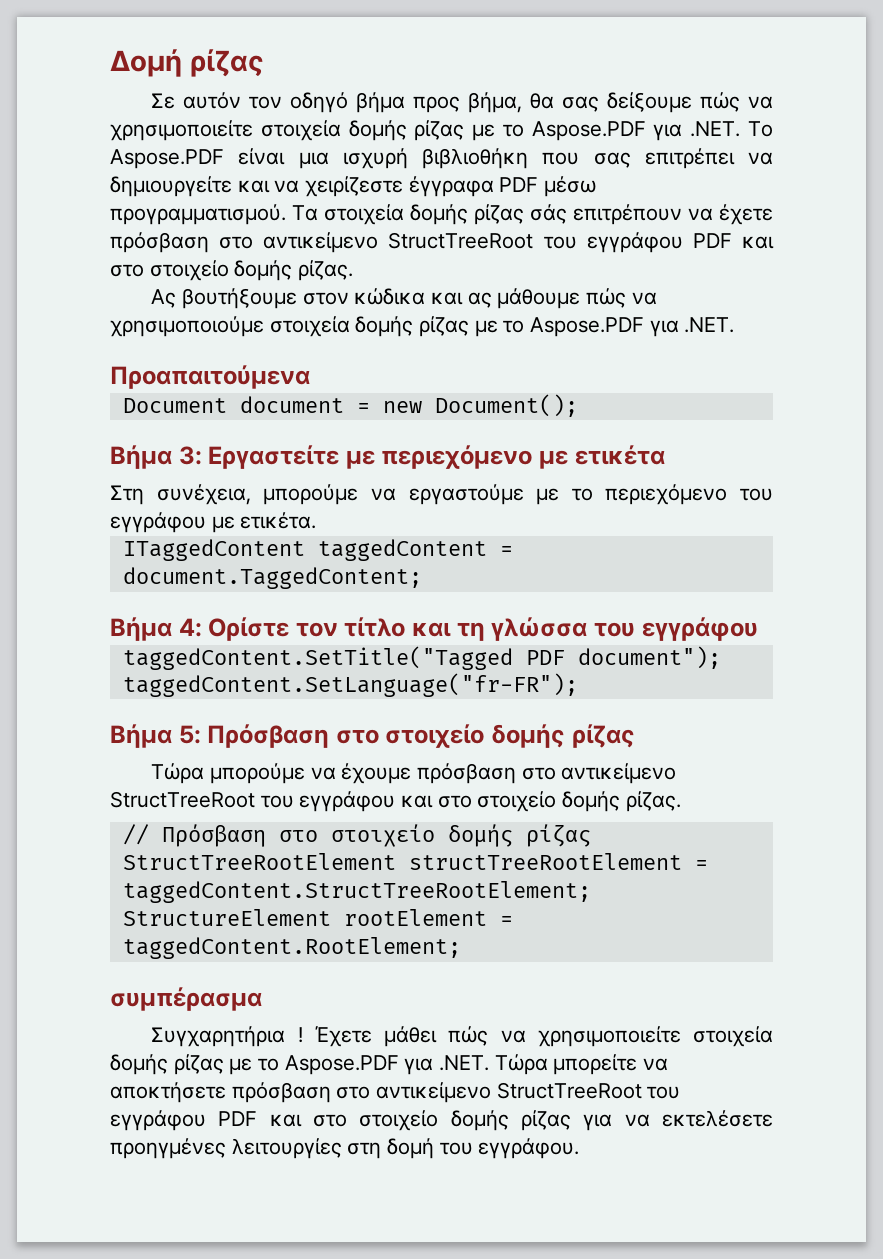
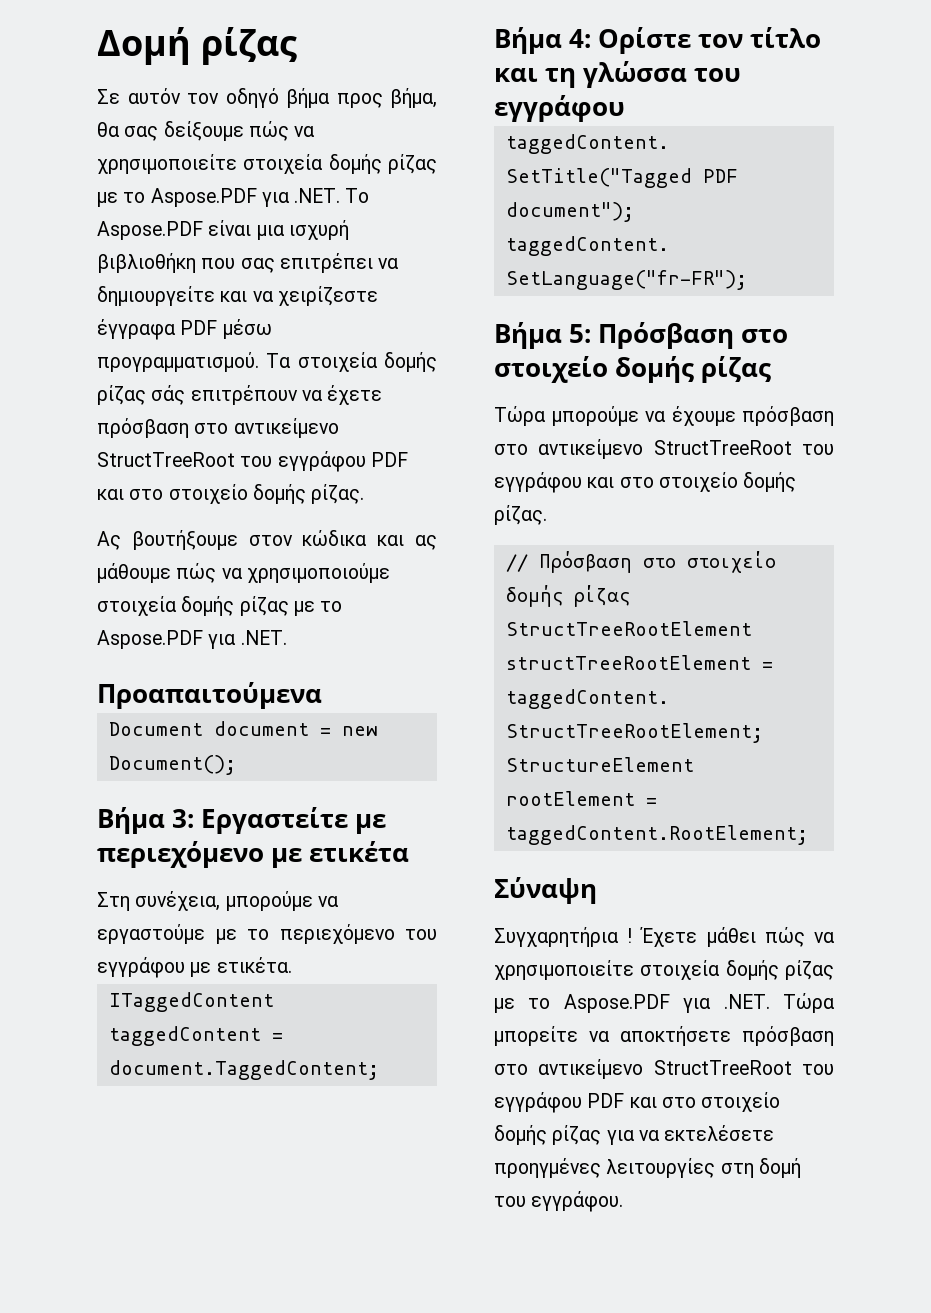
- συμπέρασμα
+ Σύναψη

